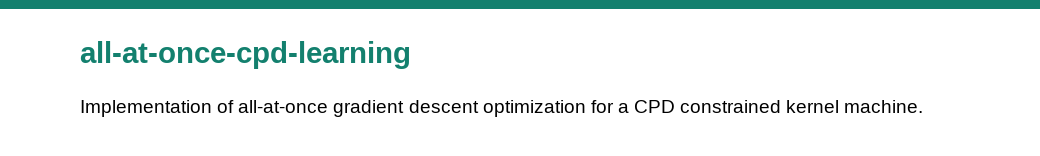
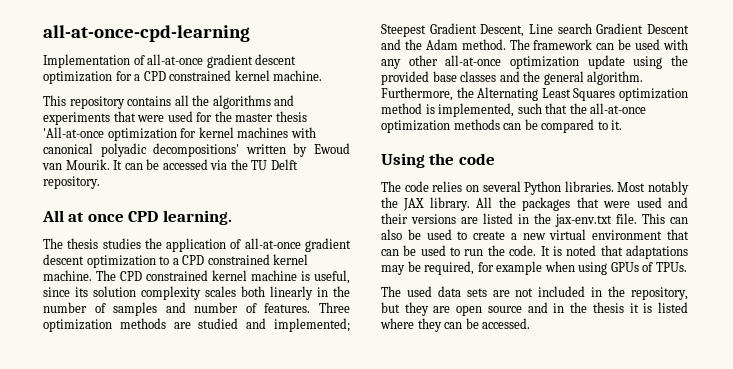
+ This repository contains all the algorithms and experiments that were used for the master thesis 'All-at-once optimization for kernel machines with canonical polyadic decompositions' written by Ewoud van Mourik. It can be accessed via the TU Delft repository.
+ All at once CPD learning.
+ The thesis studies the application of all-at-once gradient descent optimization to a CPD constrained kernel machine. The CPD constrained kernel machine is useful, since its solution complexity scales both linearly in the number of samples and number of features. Three optimization methods are studied and implemented; Steepest Gradient Descent, Line search Gradient Descent and the Adam method. The framework can be used with any other all-at-once optimization update using the provided base classes and the general algorithm. Furthermore, the Alternating Least Squares optimization method is implemented, such that the all-at-once optimization methods can be compared to it.
+ Using the code
+ The code relies on several Python libraries. Most notably the JAX library. All the packages that were used and their versions are listed in the jax-env.txt file. This can also be used to create a new virtual environment that can be used to run the code. It is noted that adaptations may be required, for example when using GPUs of TPUs.
+ The used data sets are not included in the repository, but they are open source and in the thesis it is listed where they can be accessed.

